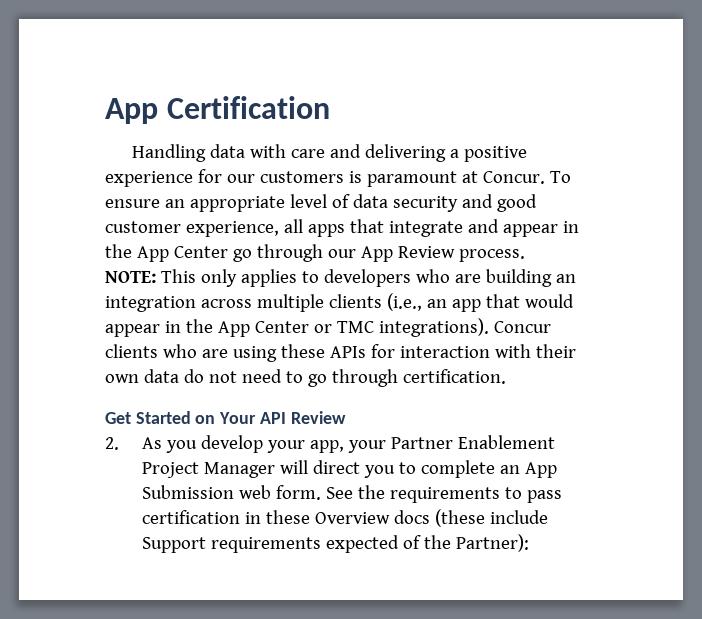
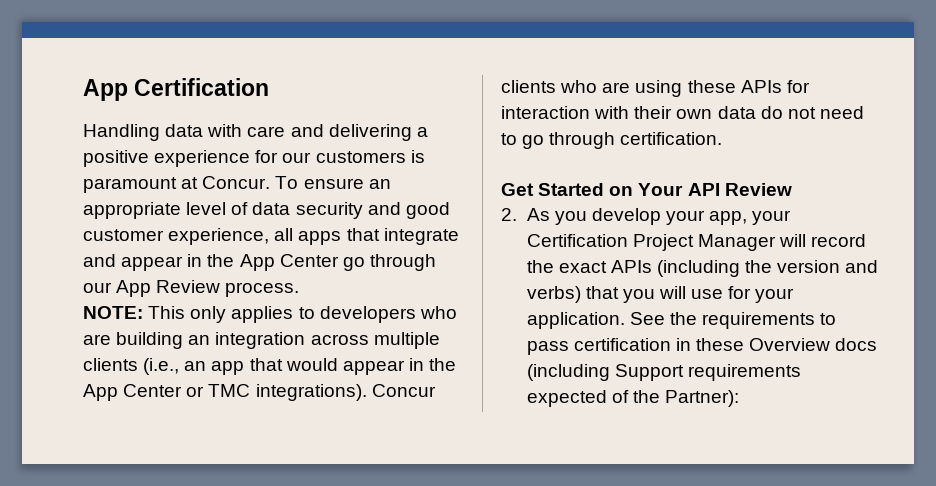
- 2. As you develop your app, your Partner Enablement Project Manager will direct you to complete an App Submission web form.
+ 2. As you develop your app, your Certification Project Manager will record the exact APIs (including the version and verbs) that you will use for your application.
- See the requirements to pass certification in these Overview docs (these include Support requirements expected of the Partner):
+ See the requirements to pass certification in these Overview docs (including Support requirements expected of the Partner):

